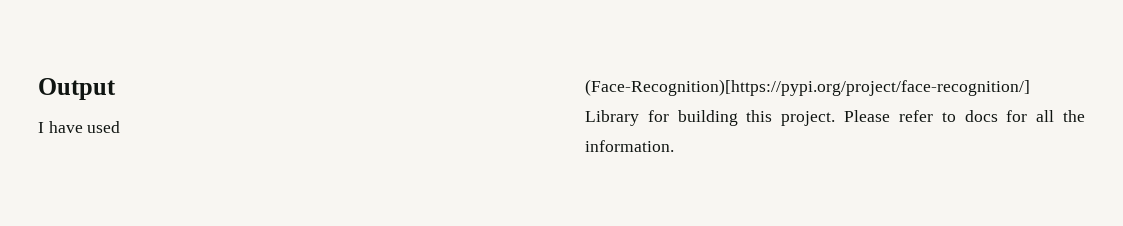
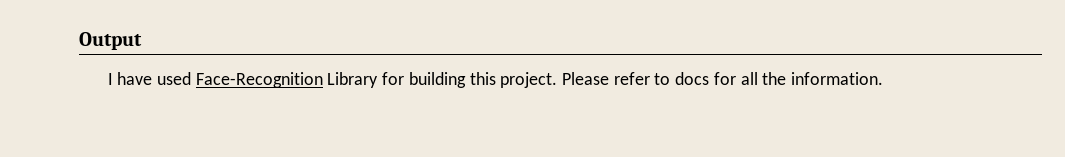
- I have used (Face-Recognition)[https://pypi.org/project/face-recognition/] Library for building this project.
+ I have used Face-Recognition Library for building this project.

